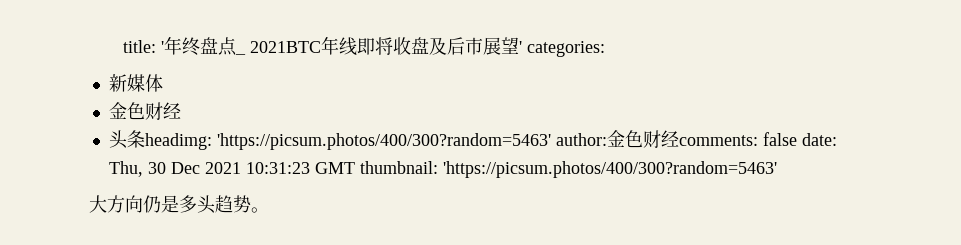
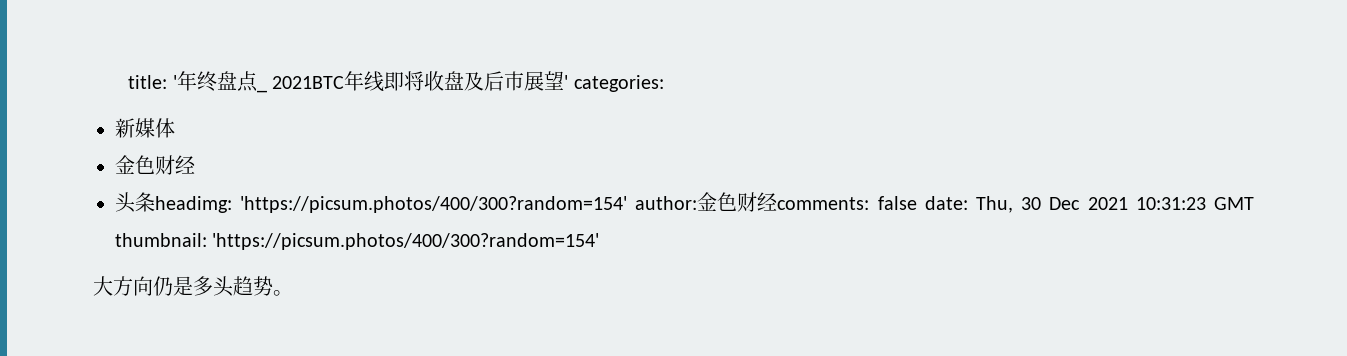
- 头条headimg: 'https://picsum.photos/400/300?random=5463' author:金色财经comments: false date: Thu, 30 Dec 2021 10:31:23 GMT thumbnail: 'https://picsum.photos/400/300?random=5463'
+ 头条headimg: 'https://picsum.photos/400/300?random=154' author:金色财经comments: false date: Thu, 30 Dec 2021 10:31:23 GMT thumbnail: 'https://picsum.photos/400/300?random=154'

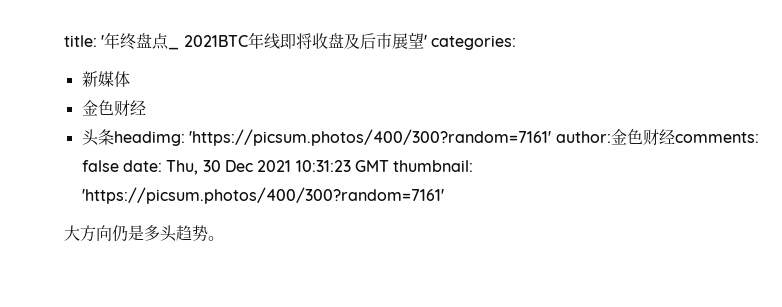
- 头条headimg: 'https://picsum.photos/400/300?random=154' author:金色财经comments: false date: Thu, 30 Dec 2021 10:31:23 GMT thumbnail: 'https://picsum.photos/400/300?random=154'
+ 头条headimg: 'https://picsum.photos/400/300?random=7161' author:金色财经comments: false date: Thu, 30 Dec 2021 10:31:23 GMT thumbnail: 'https://picsum.photos/400/300?random=7161'

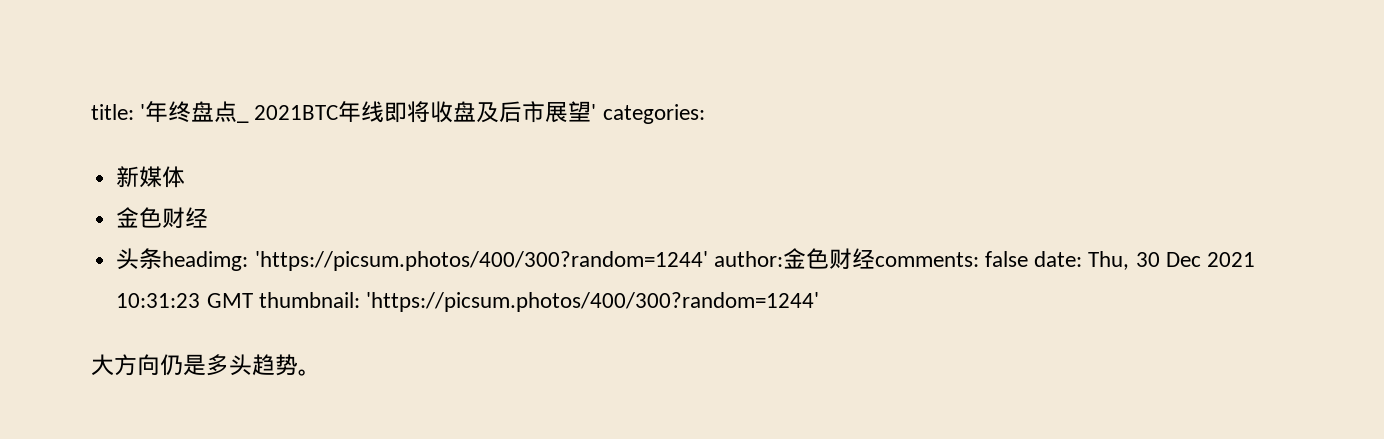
- 头条headimg: 'https://picsum.photos/400/300?random=7161' author:金色财经comments: false date: Thu, 30 Dec 2021 10:31:23 GMT thumbnail: 'https://picsum.photos/400/300?random=7161'
+ 头条headimg: 'https://picsum.photos/400/300?random=1244' author:金色财经comments: false date: Thu, 30 Dec 2021 10:31:23 GMT thumbnail: 'https://picsum.photos/400/300?random=1244'

